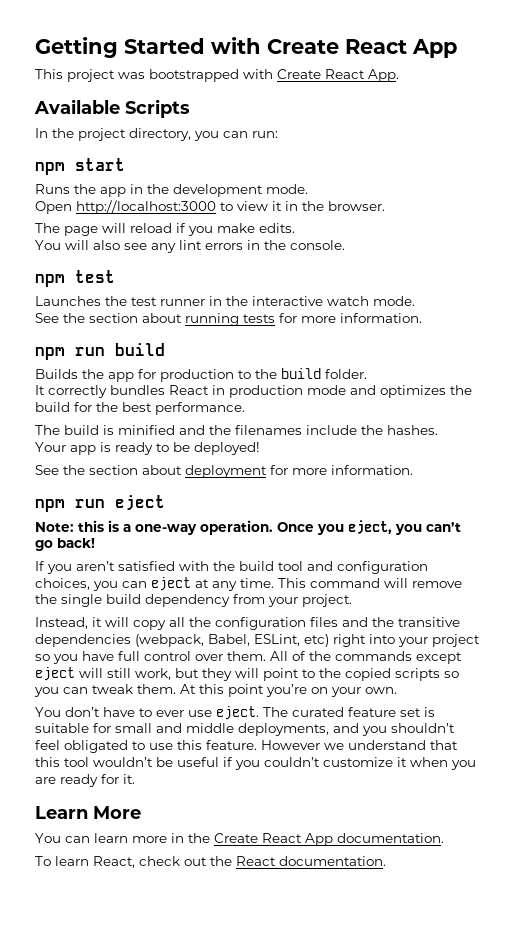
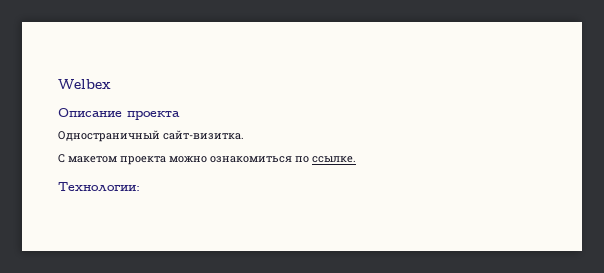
- Getting Started with Create React App
- This project was bootstrapped with Create React App.
- Available Scripts
- In the project directory, you can run:
- npm start
- Runs the app in the development mode.
- Open http://localhost:3000 to view it in the browser.
- The page will reload if you make edits.
- You will also see any lint errors in the console.
- npm test
- Launches the test runner in the interactive watch mode.
- See the section about running tests for more information.
- npm run build
- Builds the app for production to the build folder.
- It correctly bundles React in production mode and optimizes the build for the best performance.
- The build is minified and the filenames include the hashes.
- Your app is ready to be deployed!
- See the section about deployment for more information.
- npm run eject
- Note: this is a one-way operation. Once you eject, you can’t go back!
- If you aren’t satisfied with the build tool and configuration choices, you can eject at any time. This command will remove the single build dependency from your project.
- Instead, it will copy all the configuration files and the transitive dependencies (webpack, Babel, ESLint, etc) right into your project so you have full control over them. All of the commands except eject will still work, but they will point to the copied scripts so you can tweak them. At this point you’re on your own.
- You don’t have to ever use eject. The curated feature set is suitable for small and middle deployments, and you shouldn’t feel obligated to use this feature. However we understand that this tool wouldn’t be useful if you couldn’t customize it when you are ready for it.
- Learn More
- You can learn more in the Create React App documentation.
- To learn React, check out the React documentation.
+ Welbex
+ Описание проекта
+ Одностраничный сайт-визитка.
+ С макетом проекта можно ознакомиться по ссылке.
+ Технологии:

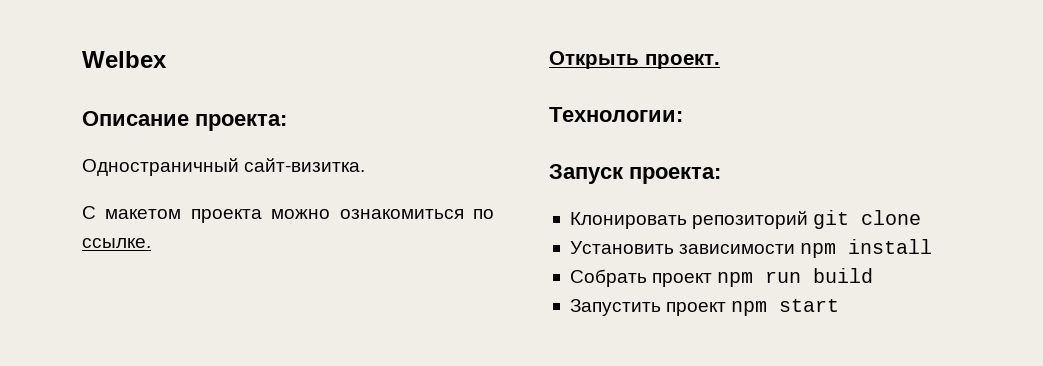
- Описание проекта
+ Описание проекта:
+ Открыть проект.
+ Запуск проекта:
+ Клонировать репозиторий git clone
+ Установить зависимости npm install
+ Собрать проект npm run build
+ Запустить проект npm start

